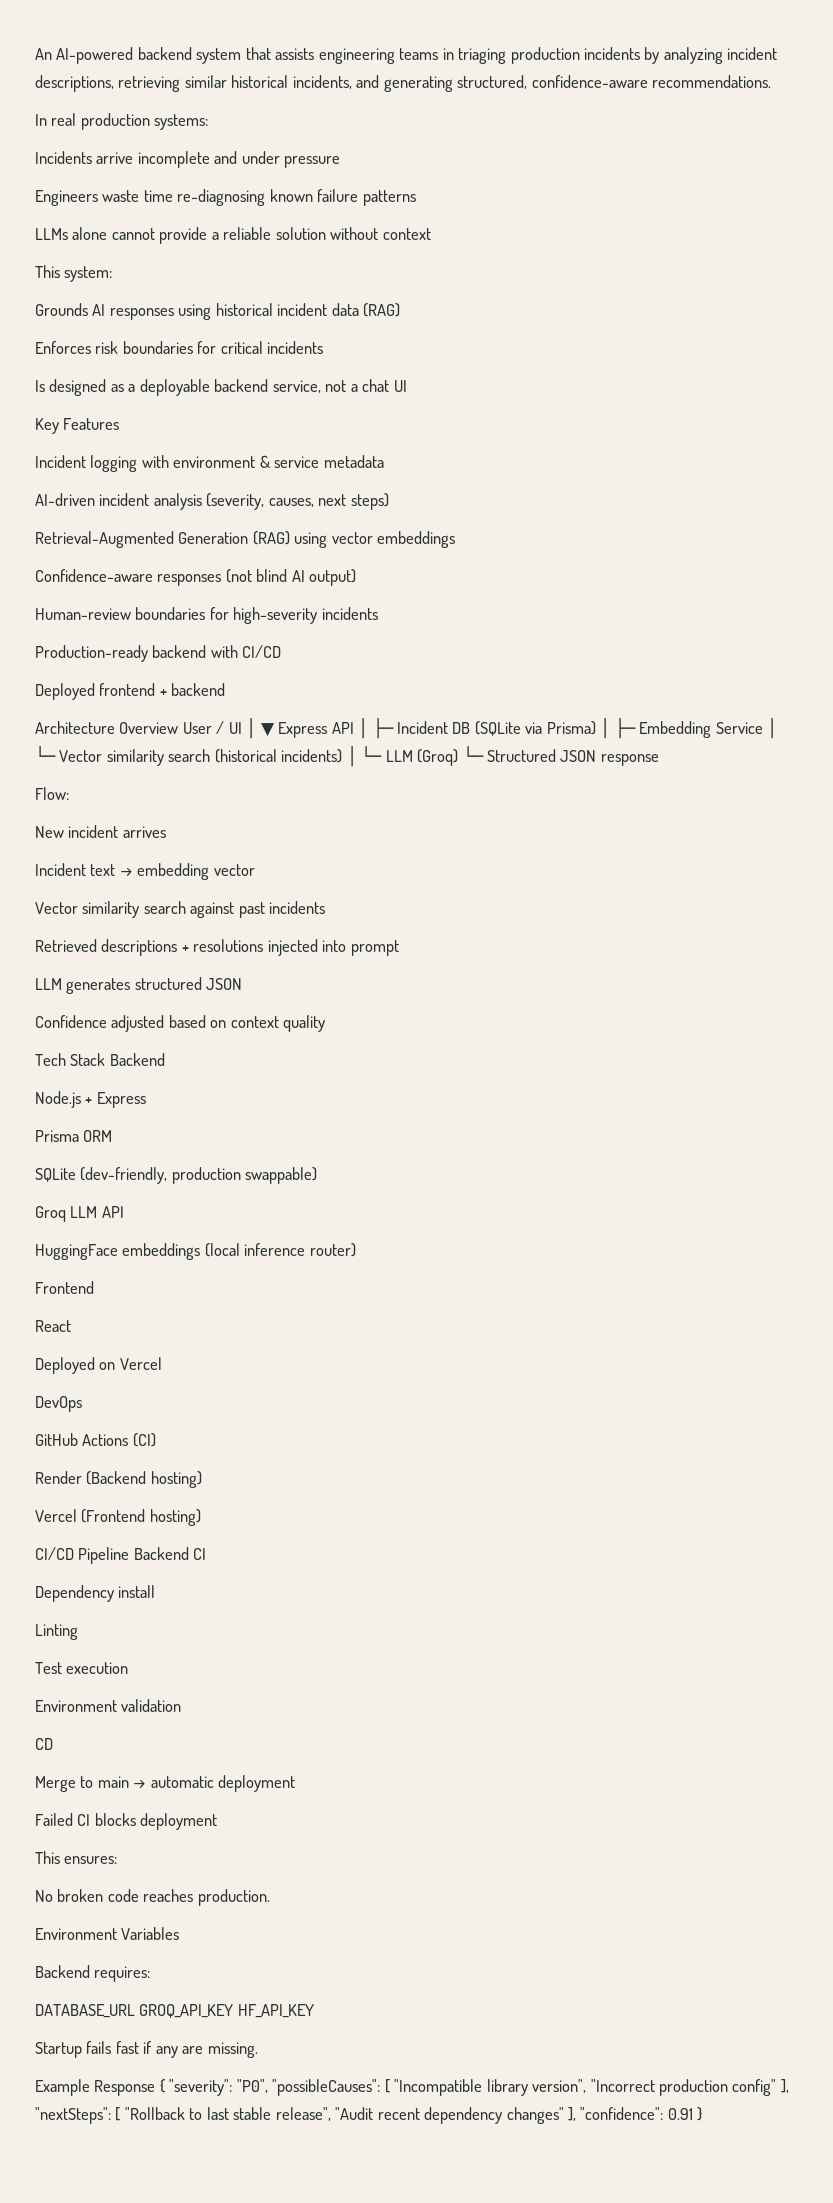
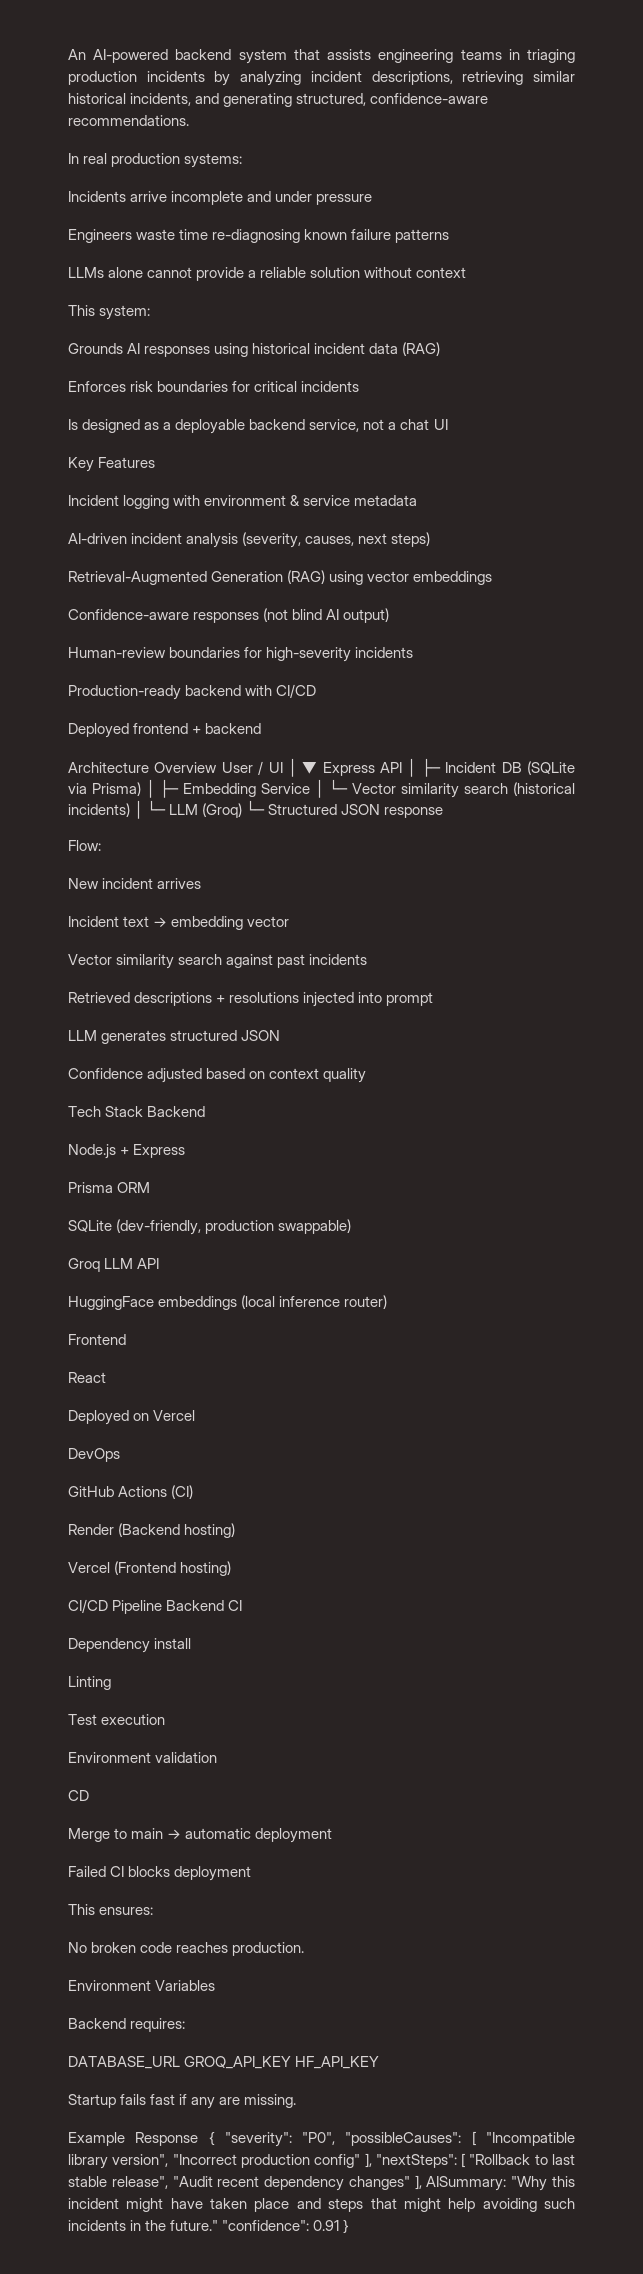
- Example Response { "severity": "P0", "possibleCauses": [ "Incompatible library version", "Incorrect production config" ], "nextSteps": [ "Rollback to last stable release", "Audit recent dependency changes" ], "confidence": 0.91 }
+ Example Response { "severity": "P0", "possibleCauses": [ "Incompatible library version", "Incorrect production config" ], "nextSteps": [ "Rollback to last stable release", "Audit recent dependency changes" ], AISummary: "Why this incident might have taken place and steps that might help avoiding such incidents in the future." "confidence": 0.91 }

